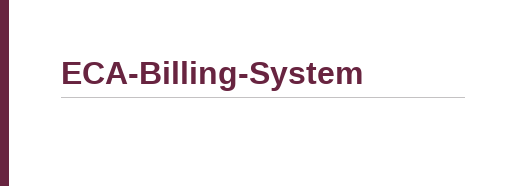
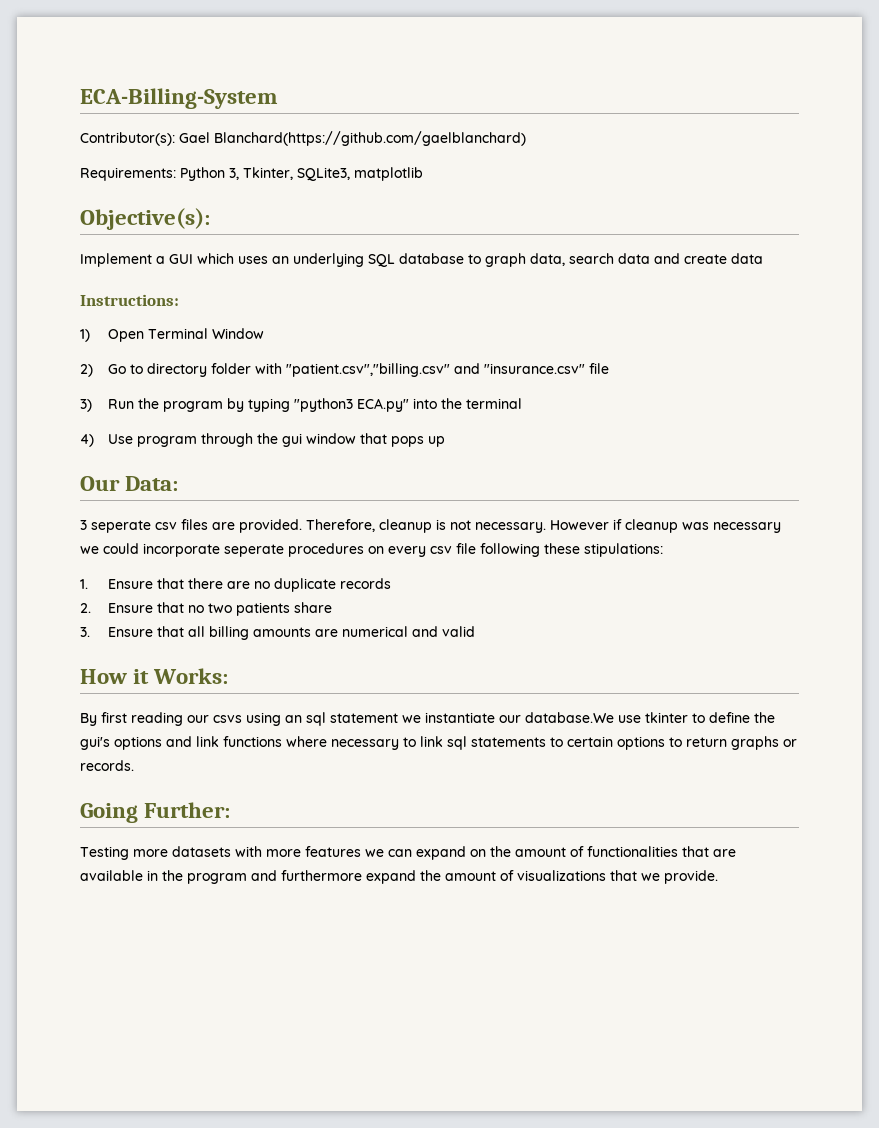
+ Contributor(s): Gael Blanchard(https://github.com/gaelblanchard)
+ Requirements: Python 3, Tkinter, SQLite3, matplotlib
+ Objective(s):
+ Implement a GUI which uses an underlying SQL database to graph data, search data and create data
+ Instructions:
+ 1) Open Terminal Window
+ 2) Go to directory folder with "patient.csv","billing.csv" and "insurance.csv" file
+ 3) Run the program by typing "python3 ECA.py" into the terminal
+ 4) Use program through the gui window that pops up
+ Our Data:
+ 3 seperate csv files are provided. Therefore, cleanup is not necessary. However if cleanup was necessary we could incorporate seperate procedures on every csv file following these stipulations:
+ 1. Ensure that there are no duplicate records
+ 2. Ensure that no two patients share
+ 3. Ensure that all billing amounts are numerical and valid
+ How it Works:
+ By first reading our csvs using an sql statement we instantiate our database.We use tkinter to define the gui's options and link functions where necessary to link sql statements to certain options to return graphs or records.
+ Going Further:
+ Testing more datasets with more features we can expand on the amount of functionalities that are available in the program and furthermore expand the amount of visualizations that we provide.

